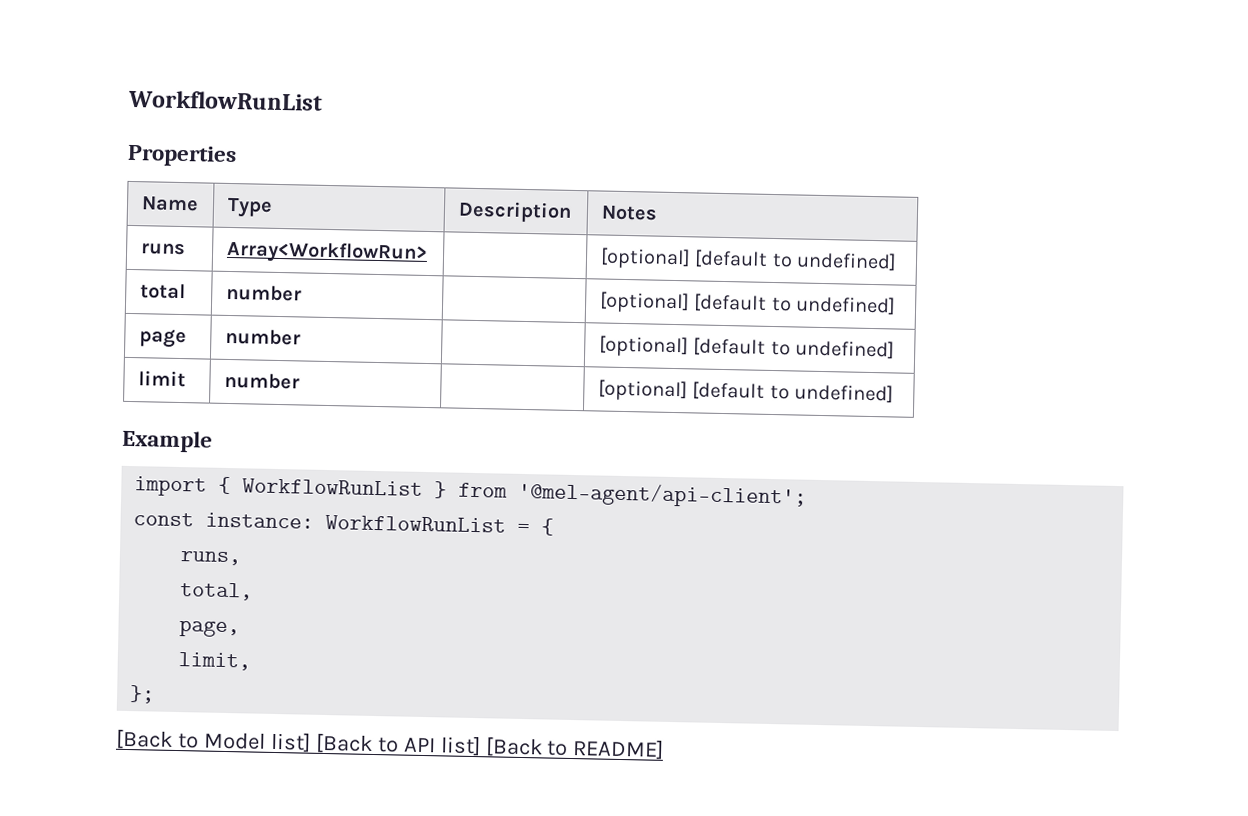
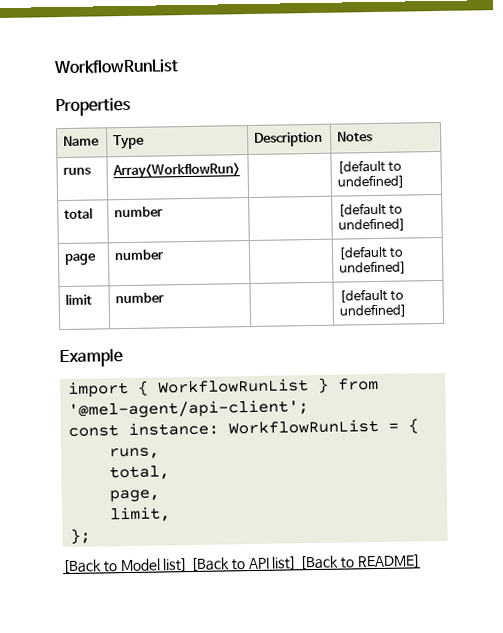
- runs | Array<WorkflowRun> | | [optional] [default to undefined]
+ runs | Array<WorkflowRun> | | [default to undefined]
- total | number | | [optional] [default to undefined]
+ total | number | | [default to undefined]
- page | number | | [optional] [default to undefined]
+ page | number | | [default to undefined]
- limit | number | | [optional] [default to undefined]
+ limit | number | | [default to undefined]

